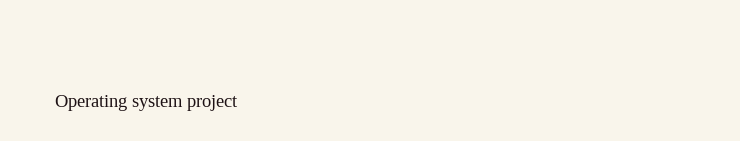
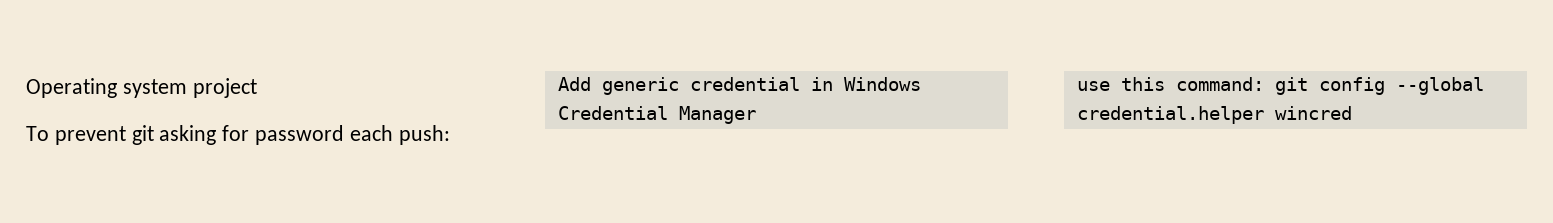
+ To prevent git asking for password each push:
+ Add generic credential in Windows Credential Manager
+ use this command: git config --global credential.helper wincred

